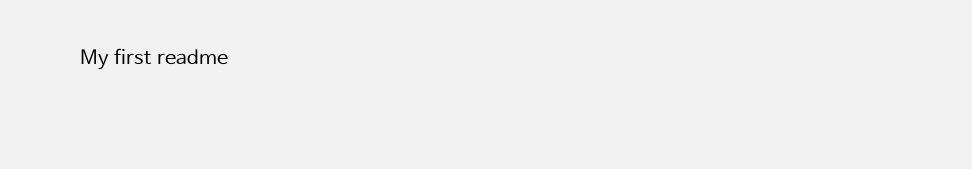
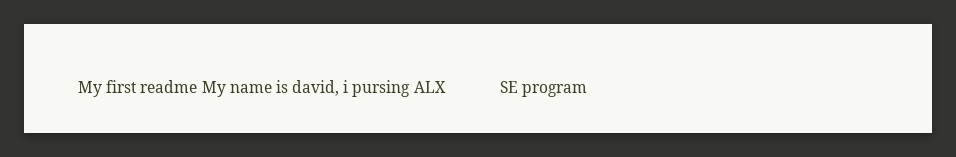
- My first readme
+ My first readme My name is david, i pursing ALX SE program

